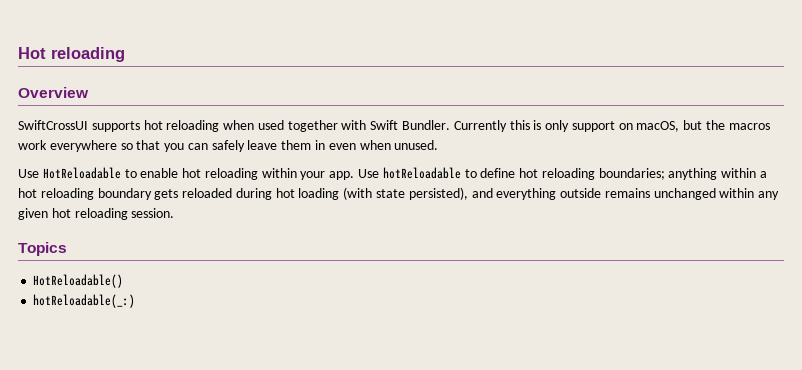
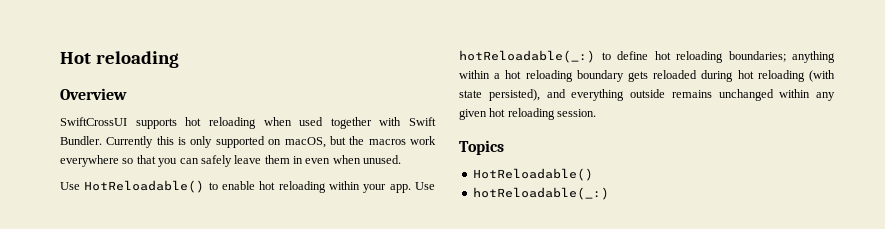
- Currently this is only support on macOS, but the macros work everywhere so that you can safely leave them in even when unused.
+ Currently this is only supported on macOS, but the macros work everywhere so that you can safely leave them in even when unused.
- Use HotReloadable to enable hot reloading within your app.
+ Use HotReloadable() to enable hot reloading within your app.
- Use hotReloadable to define hot reloading boundaries; anything within a hot reloading boundary gets reloaded during hot loading (with state persisted), and everything outside remains unchanged within any given hot reloading session.
+ Use hotReloadable(_:) to define hot reloading boundaries; anything within a hot reloading boundary gets reloaded during hot reloading (with state persisted), and everything outside remains unchanged within any given hot reloading session.

